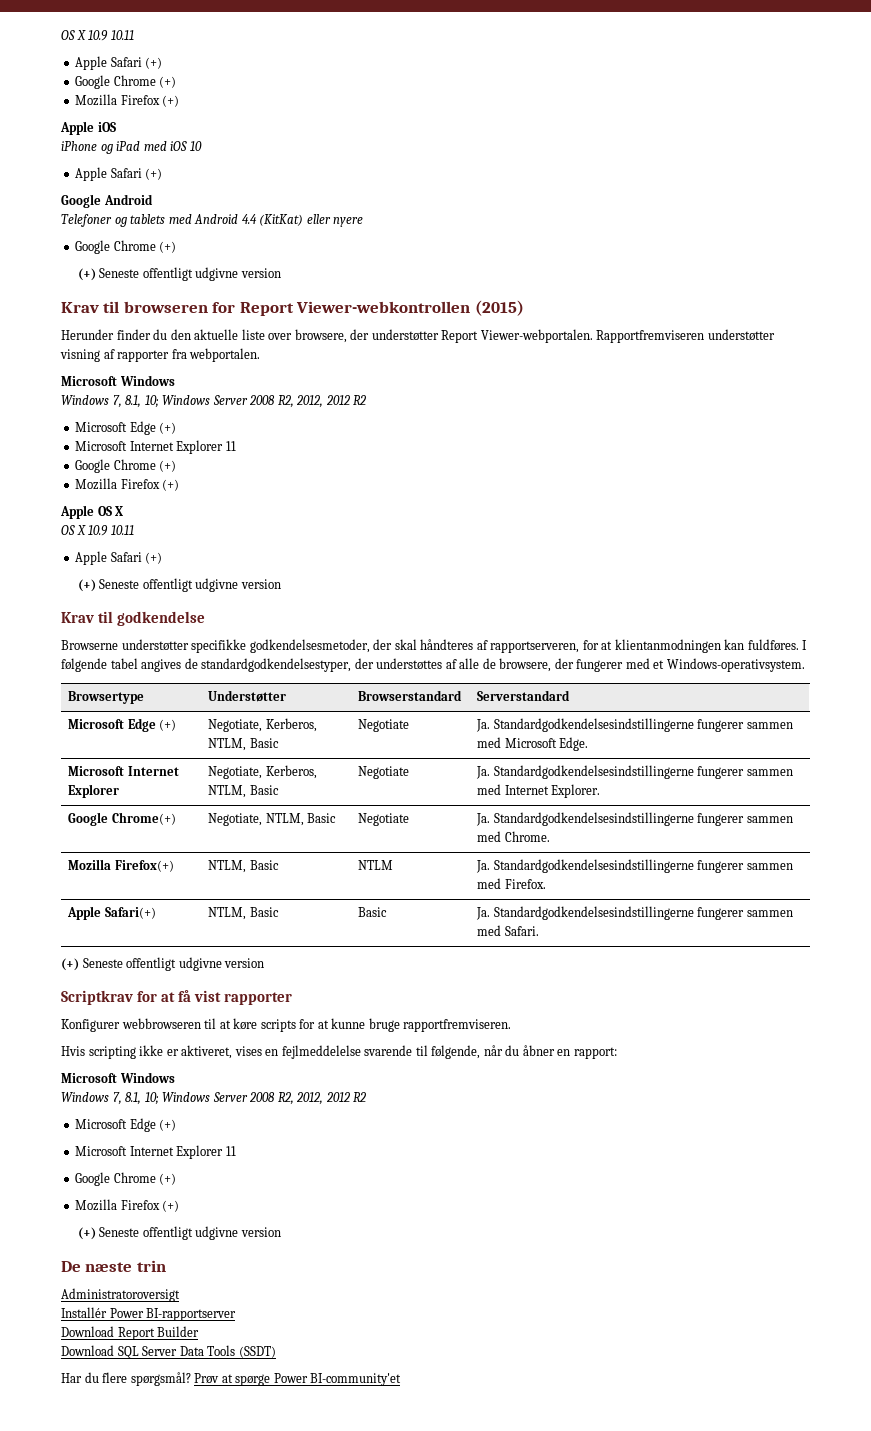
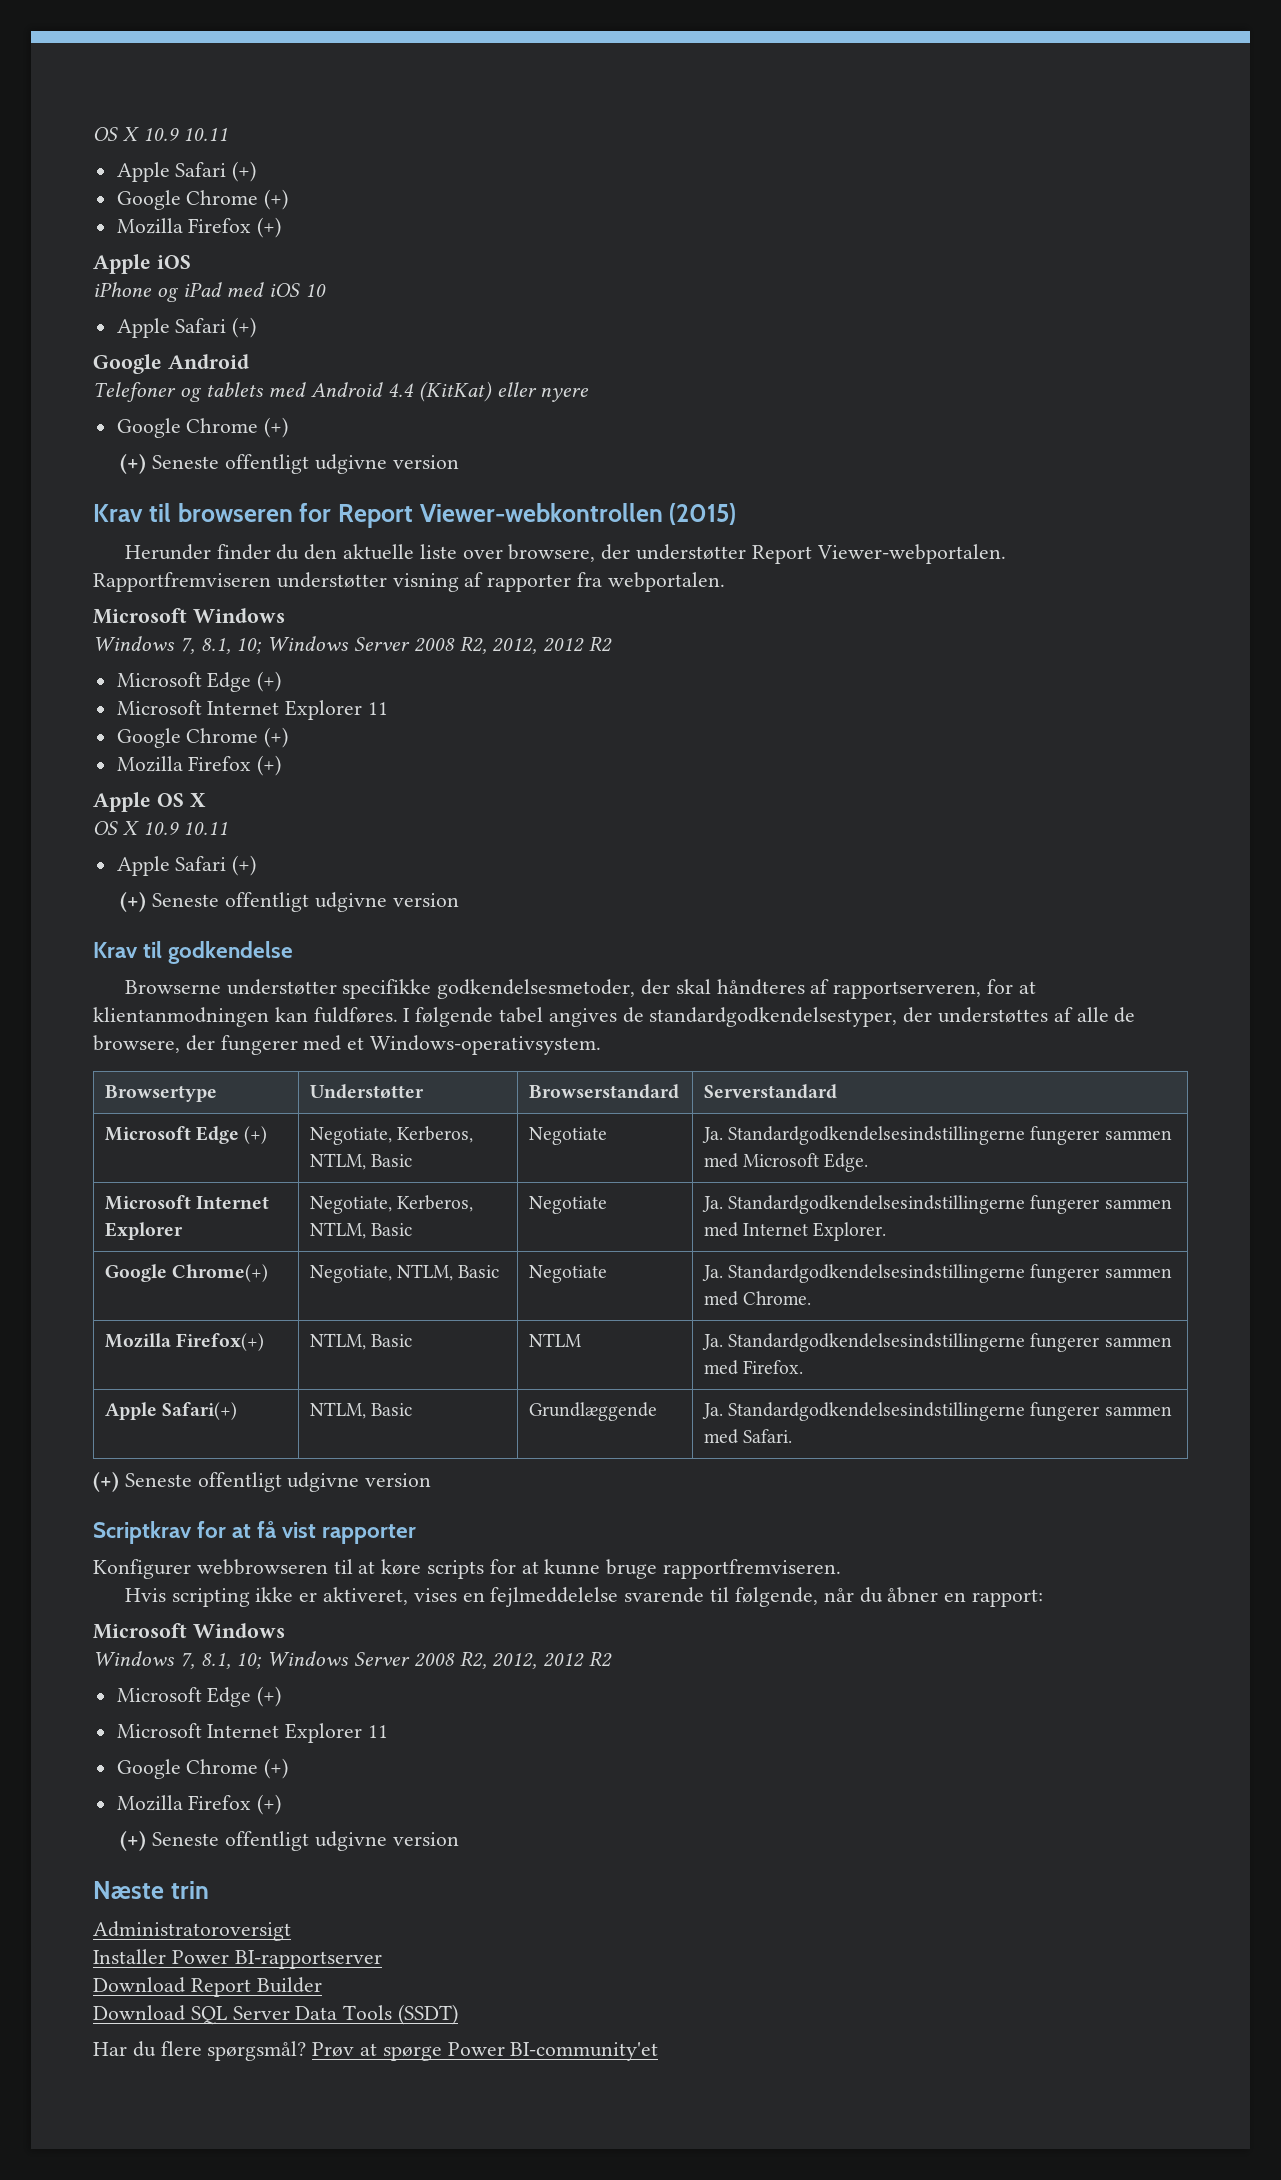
- Apple Safari(+) | NTLM, Basic | Basic | Ja. Standardgodkendelsesindstillingerne fungerer sammen med Safari.
+ Apple Safari(+) | NTLM, Basic | Grundlæggende | Ja. Standardgodkendelsesindstillingerne fungerer sammen med Safari.
- De næste trin
+ Næste trin
- Installér Power BI-rapportserver
+ Installer Power BI-rapportserver

